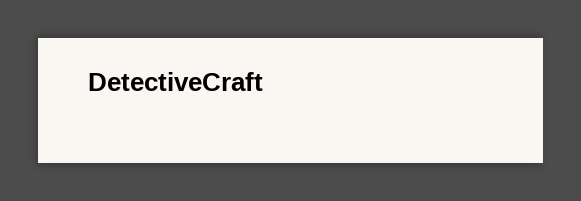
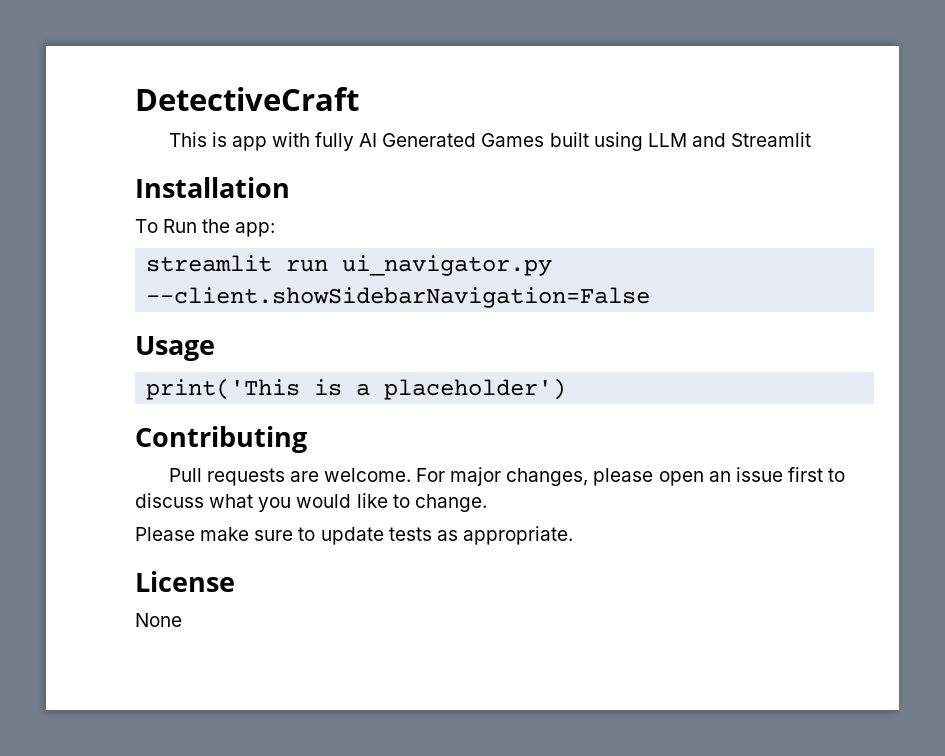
+ This is app with fully AI Generated Games built using LLM and Streamlit
+ Installation
+ To Run the app:
+ streamlit run ui_navigator.py --client.showSidebarNavigation=False
+ Usage
+ print('This is a placeholder')
+ Contributing
+ Pull requests are welcome. For major changes, please open an issue first to discuss what you would like to change.
+ Please make sure to update tests as appropriate.
+ License
+ None

